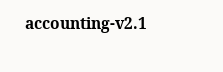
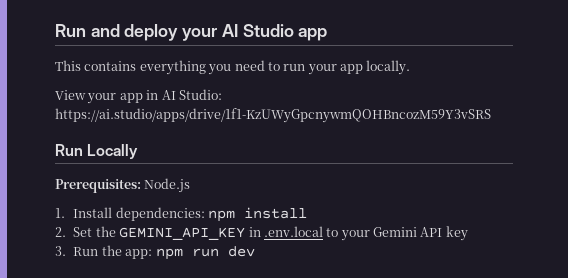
- accounting-v2.1
+ Run and deploy your AI Studio app
+ This contains everything you need to run your app locally.
+ View your app in AI Studio: https://ai.studio/apps/drive/1f1-KzUWyGpcnywmQOHBncozM59Y3vSRS
+ Run Locally
+ Prerequisites: Node.js
+ 1. Install dependencies: npm install
+ 2. Set the GEMINI_API_KEY in .env.local to your Gemini API key
+ 3. Run the app: npm run dev

